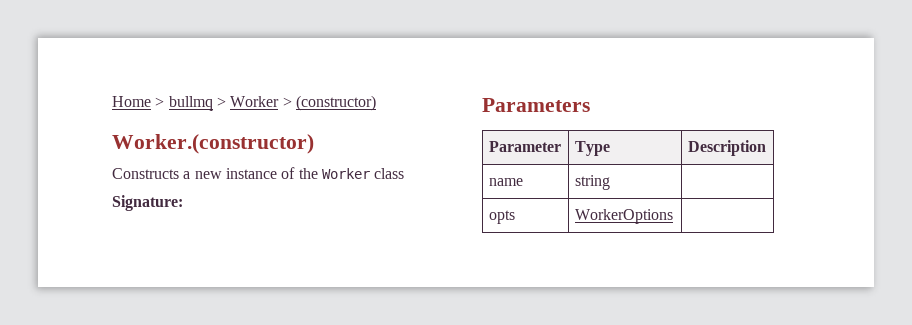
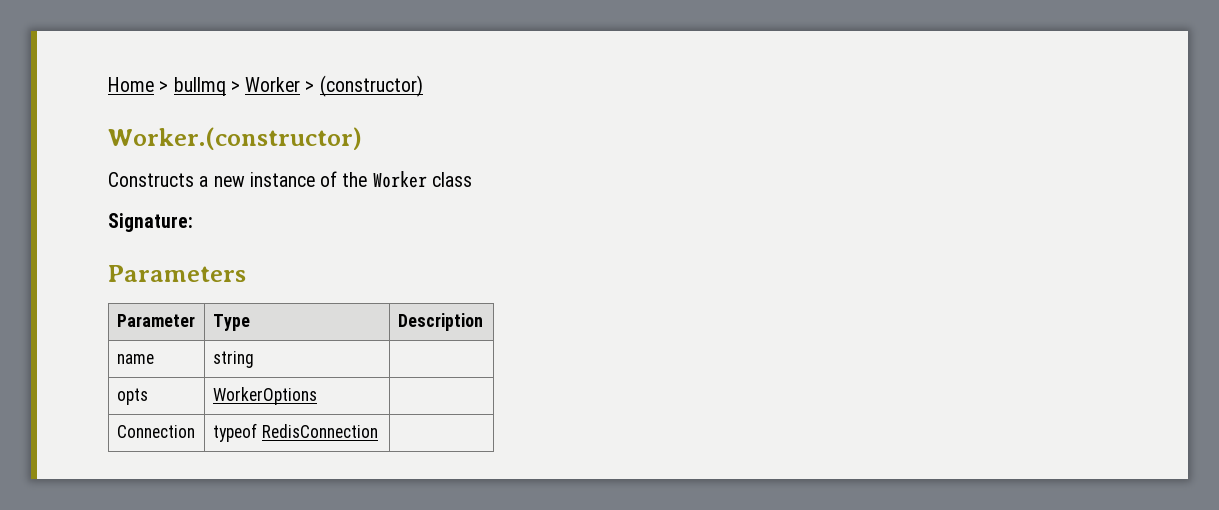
+ Connection | typeof RedisConnection |

